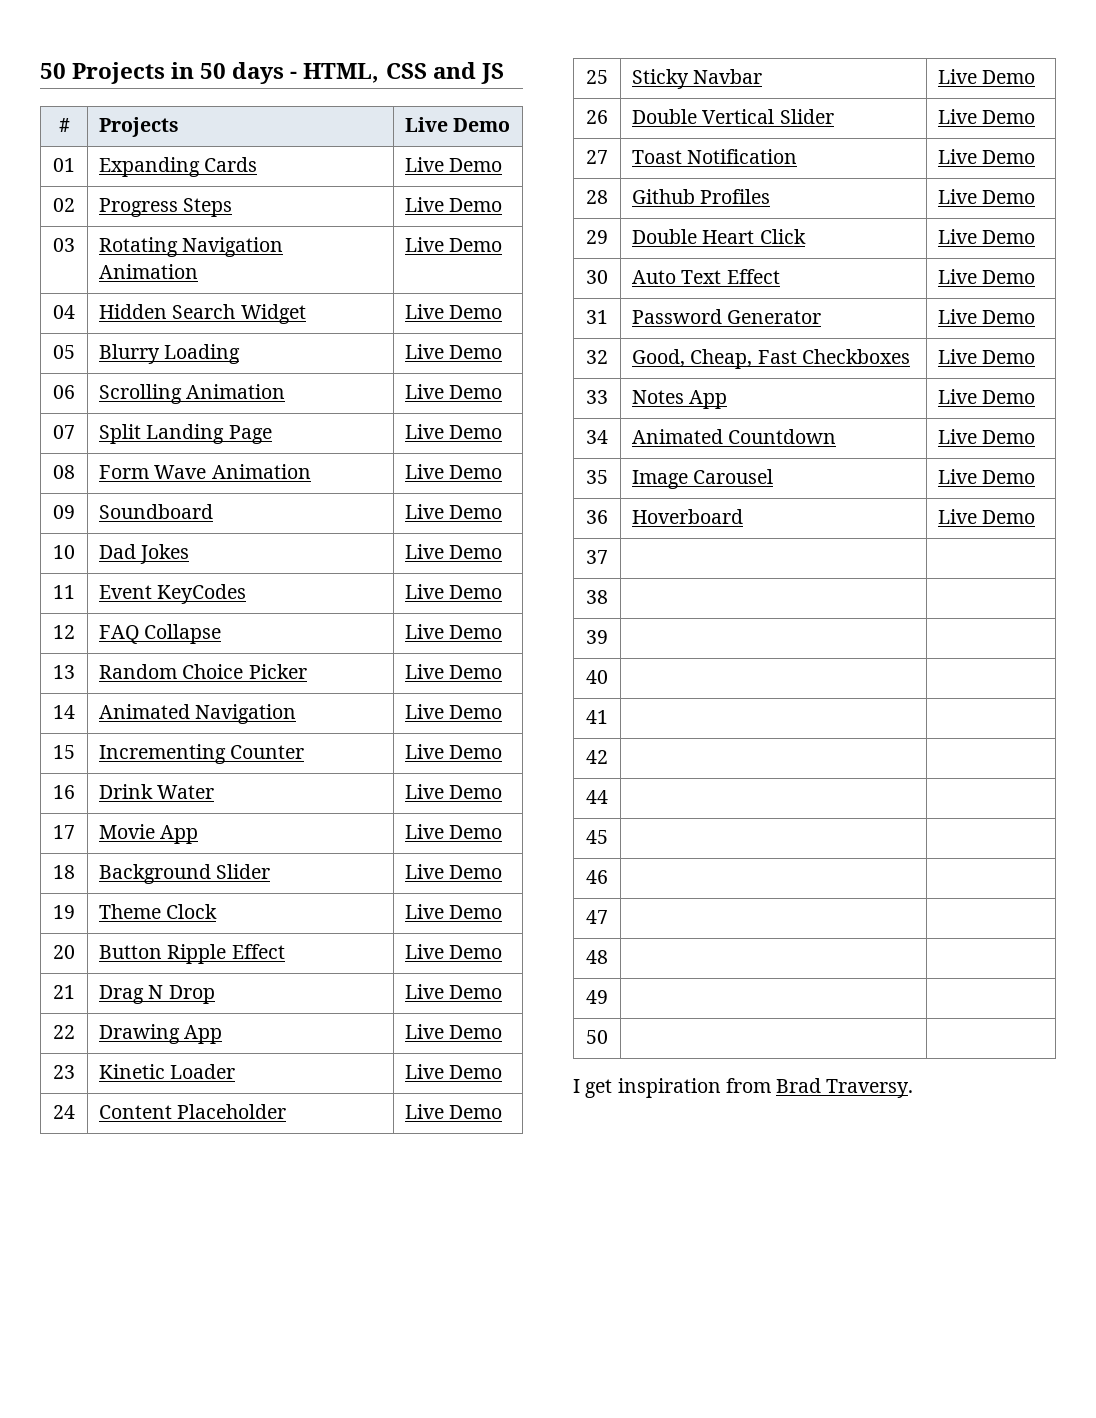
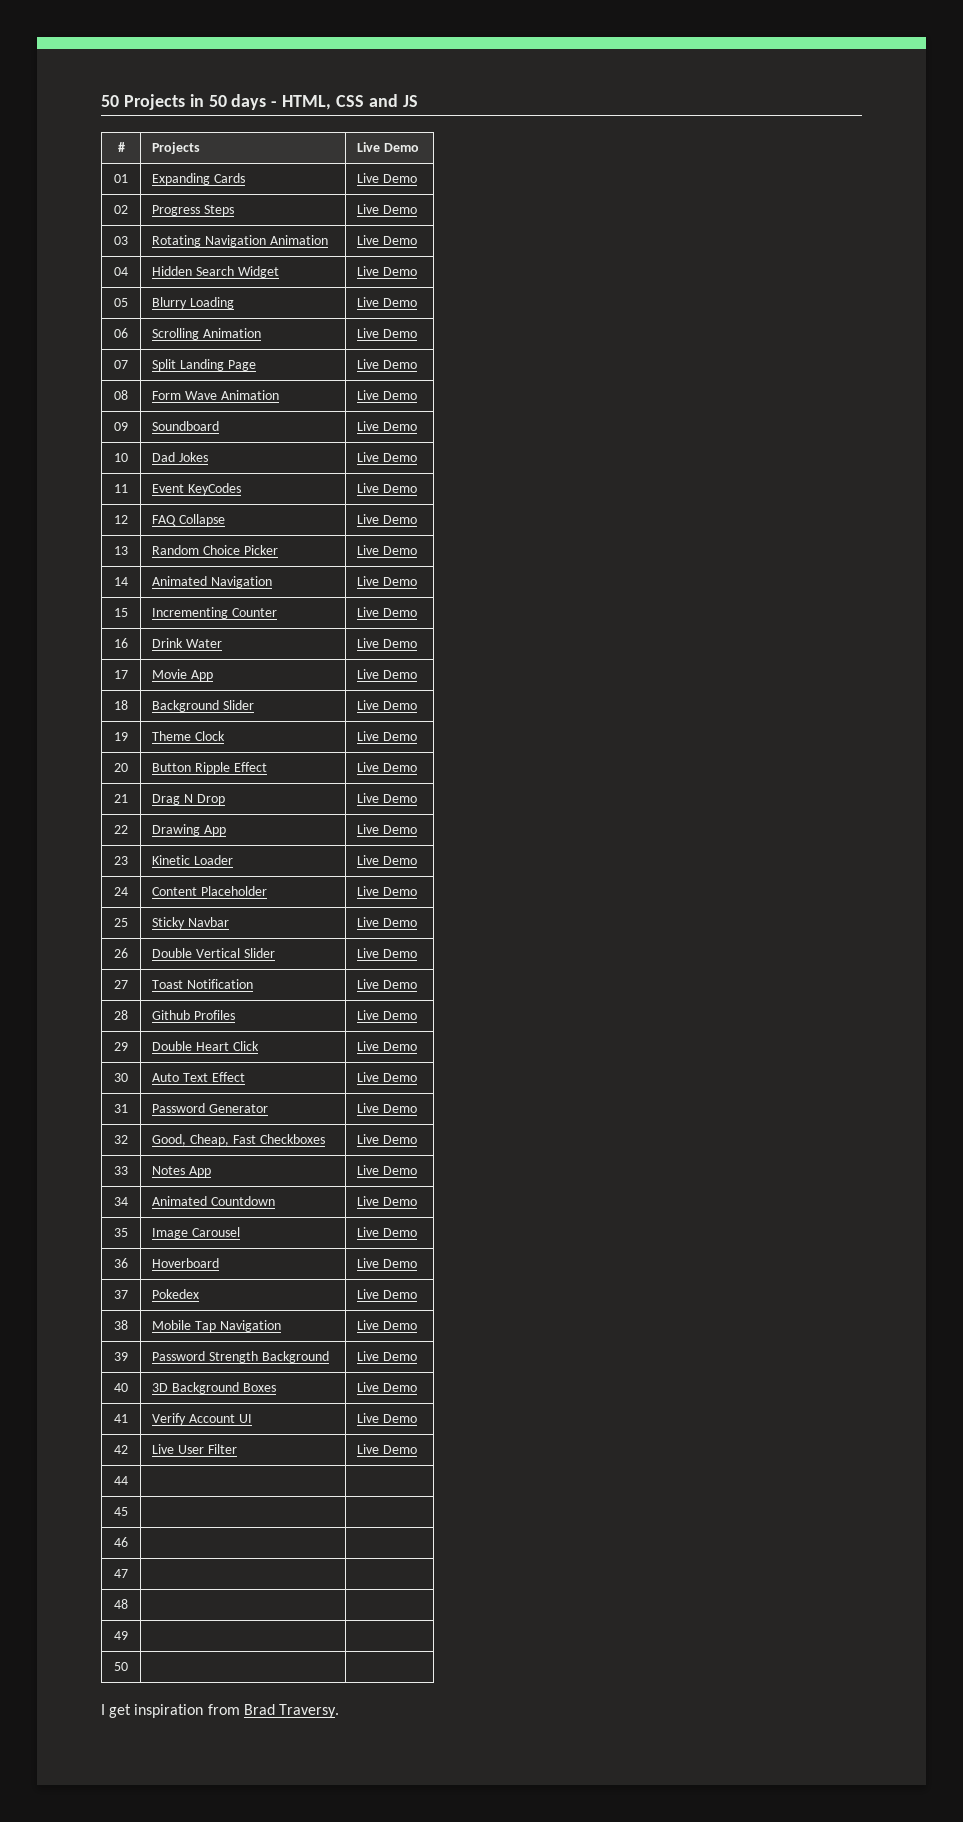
- 37 | |
- 38 | |
- 39 | |
- 40 | |
- 41 | |
- 42 | |
+ 37 | Pokedex | Live Demo
+ 38 | Mobile Tap Navigation | Live Demo
+ 39 | Password Strength Background | Live Demo
+ 40 | 3D Background Boxes | Live Demo
+ 41 | Verify Account UI | Live Demo
+ 42 | Live User Filter | Live Demo

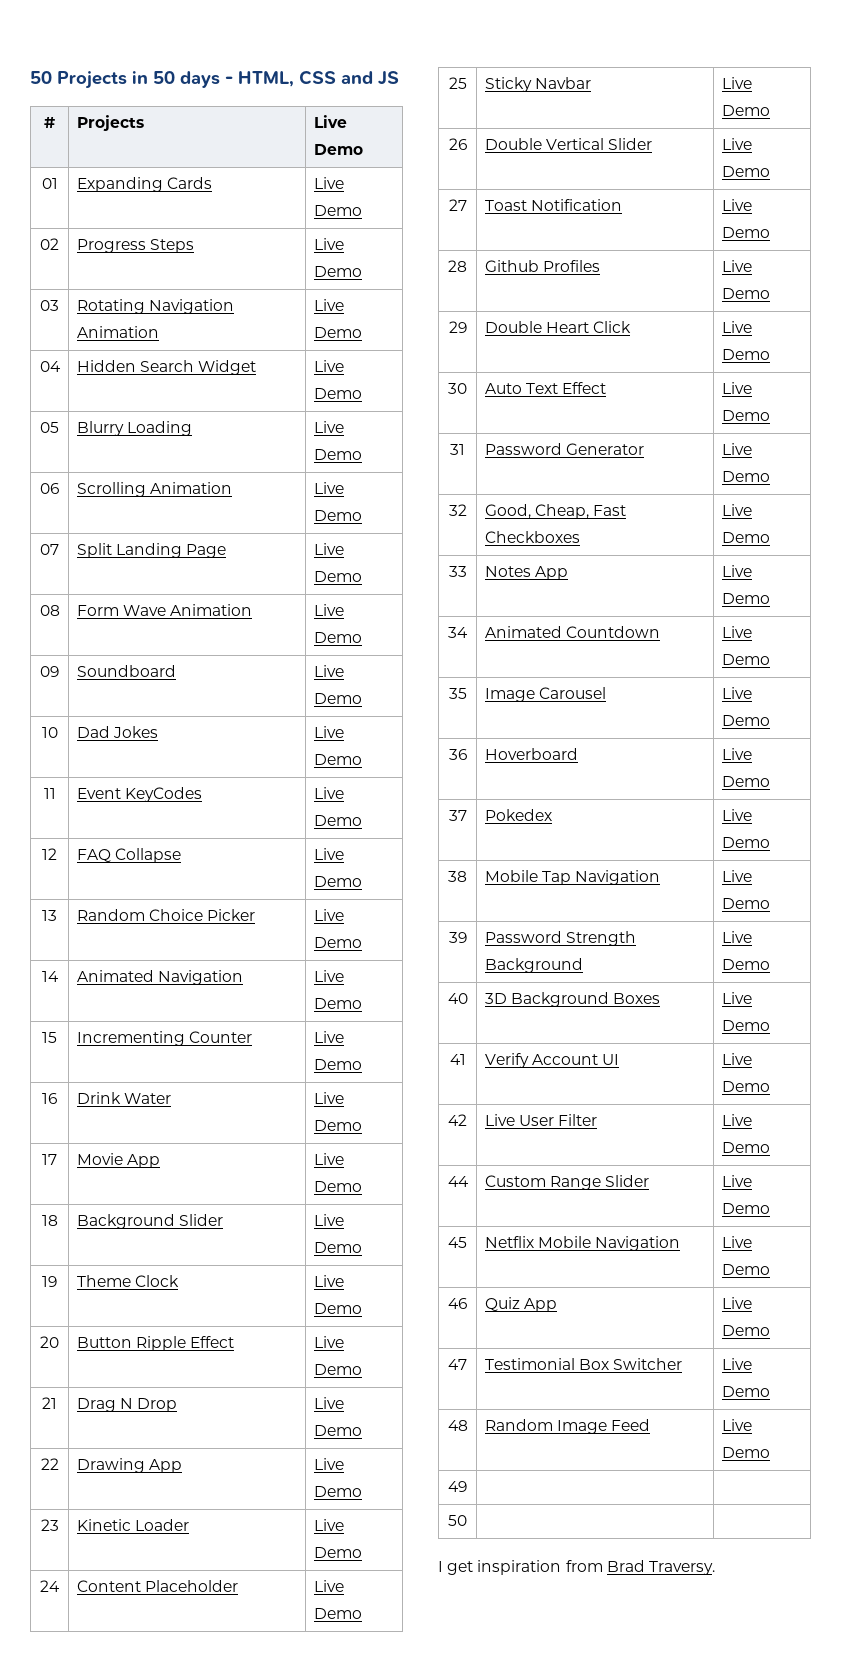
- 44 | |
- 45 | |
- 46 | |
- 47 | |
- 48 | |
+ 44 | Custom Range Slider | Live Demo
+ 45 | Netflix Mobile Navigation | Live Demo
+ 46 | Quiz App | Live Demo
+ 47 | Testimonial Box Switcher | Live Demo
+ 48 | Random Image Feed | Live Demo

